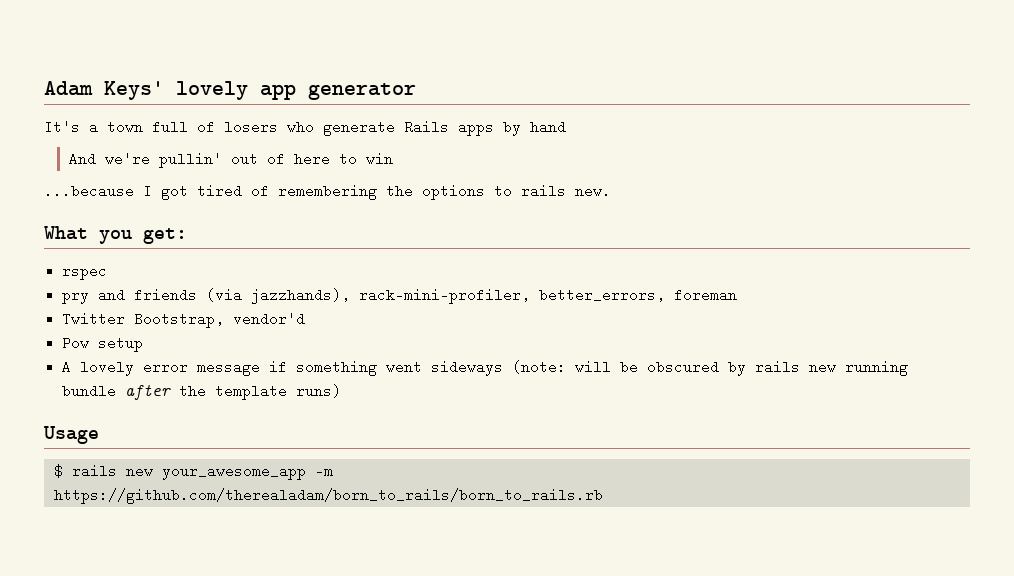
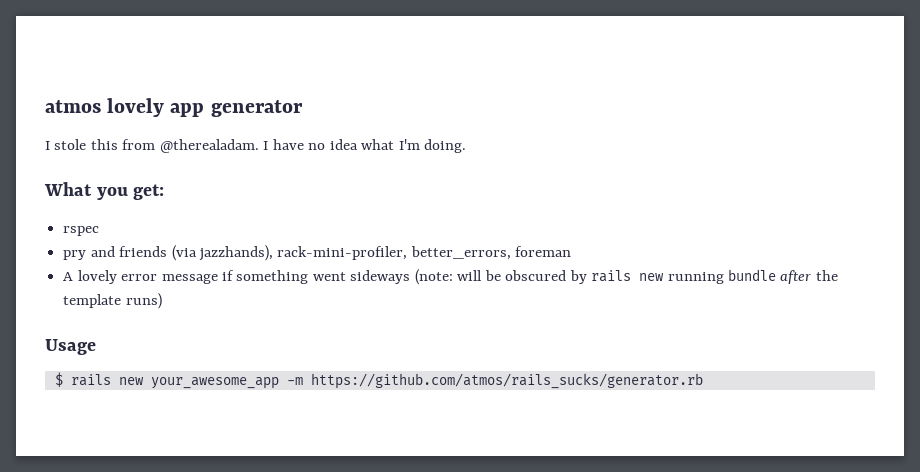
- Adam Keys' lovely app generator
+ atmos lovely app generator
- It's a town full of losers who generate Rails apps by hand
- And we're pullin' out of here to win
- ...because I got tired of remembering the options to rails new.
+ I stole this from @therealadam. I have no idea what I'm doing.
- Twitter Bootstrap, vendor'd
- Pow setup
- $ rails new your_awesome_app -m
- https://github.com/therealadam/born_to_rails/born_to_rails.rb
+ $ rails new your_awesome_app -m https://github.com/atmos/rails_sucks/generator.rb

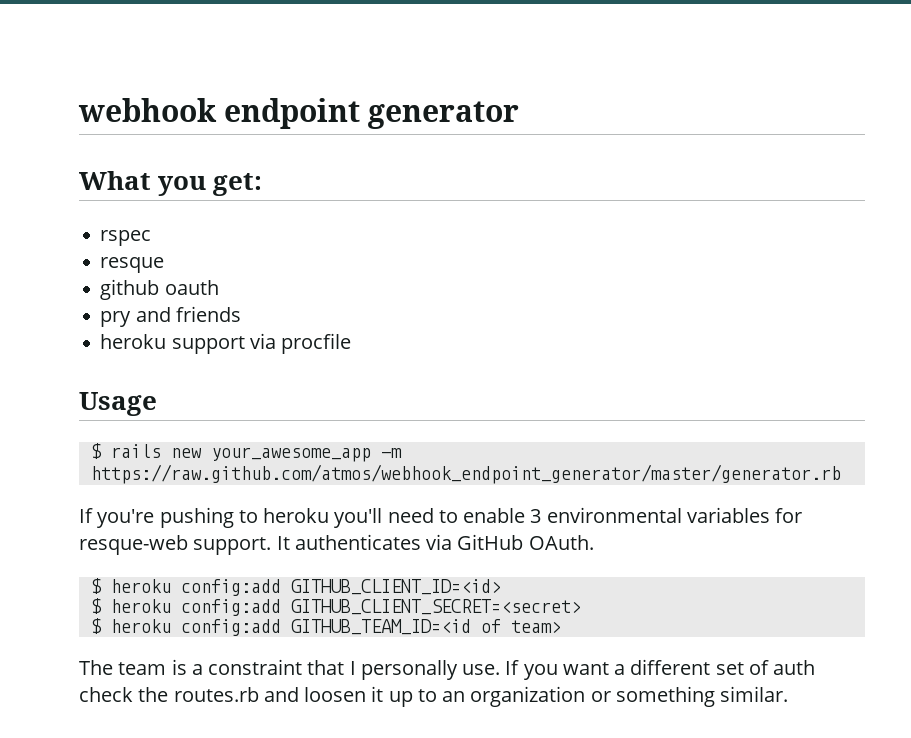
- atmos lovely app generator
- I stole this from @therealadam. I have no idea what I'm doing.
+ webhook endpoint generator
+ resque
+ github oauth
- pry and friends (via jazzhands), rack-mini-profiler, better_errors, foreman
- A lovely error message if something went sideways (note: will be obscured by rails new running bundle after the template runs)
+ pry and friends
+ heroku support via procfile
- $ rails new your_awesome_app -m https://github.com/atmos/rails_sucks/generator.rb
+ $ rails new your_awesome_app -m https://raw.github.com/atmos/webhook_endpoint_generator/master/generator.rb
+ If you're pushing to heroku you'll need to enable 3 environmental variables for resque-web support. It authenticates via GitHub OAuth.
+ $ heroku config:add GITHUB_CLIENT_ID=<id>
+ $ heroku config:add GITHUB_CLIENT_SECRET=<secret>
+ $ heroku config:add GITHUB_TEAM_ID=<id of team>
+ The team is a constraint that I personally use. If you want a different set of auth check the routes.rb and loosen it up to an organization or something similar.

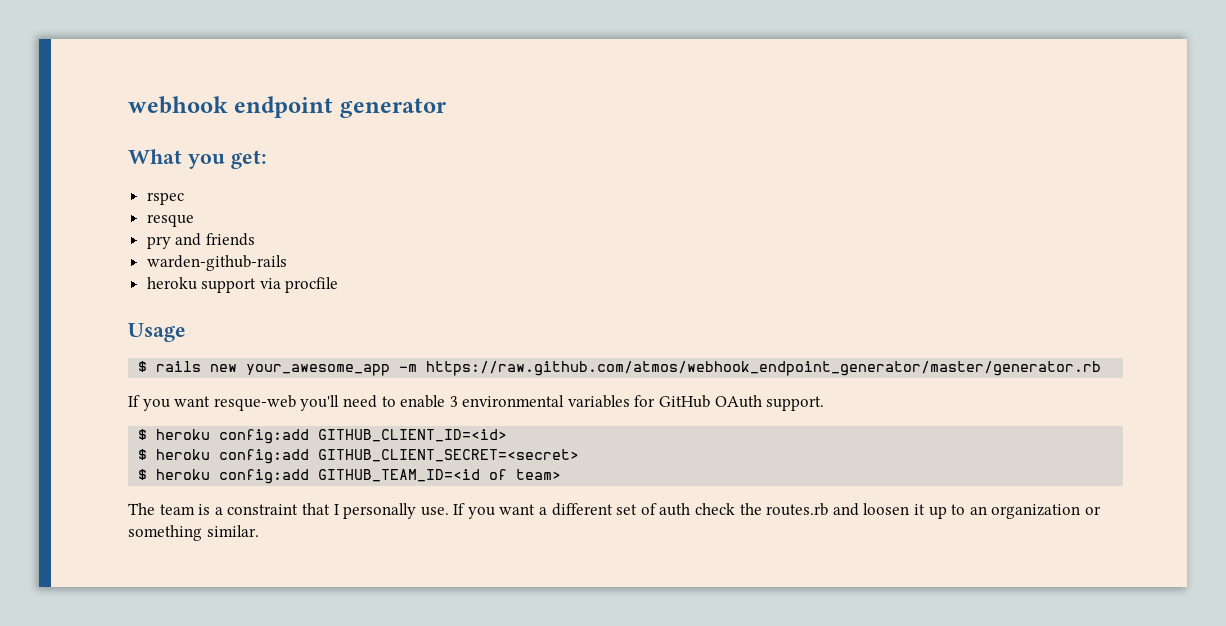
- github oauth
+ warden-github-rails
- If you're pushing to heroku you'll need to enable 3 environmental variables for resque-web support. It authenticates via GitHub OAuth.
+ If you want resque-web you'll need to enable 3 environmental variables for GitHub OAuth support.

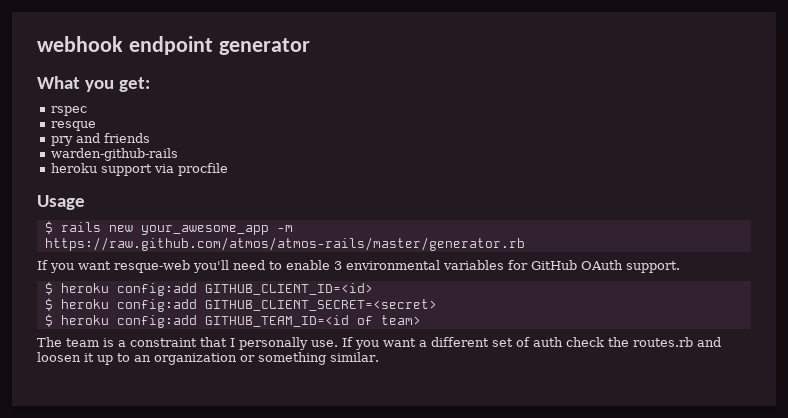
- $ rails new your_awesome_app -m https://raw.github.com/atmos/webhook_endpoint_generator/master/generator.rb
+ $ rails new your_awesome_app -m https://raw.github.com/atmos/atmos-rails/master/generator.rb

